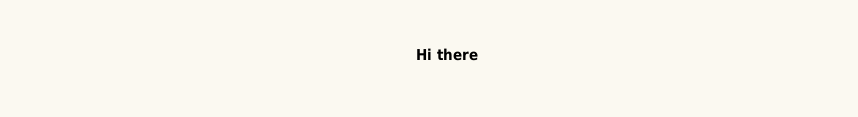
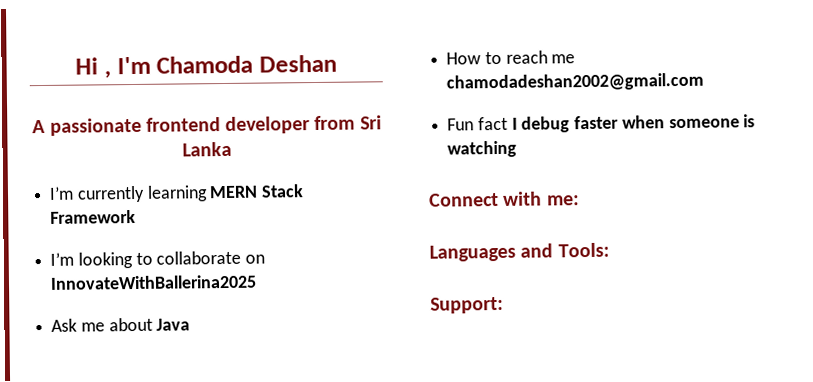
- Hi there
+ Hi , I'm Chamoda Deshan
+ A passionate frontend developer from Sri Lanka
+ I’m currently learning MERN Stack Framework
+ I’m looking to collaborate on InnovateWithBallerina2025
+ Ask me about Java
+ How to reach me chamodadeshan2002@gmail.com
+ Fun fact I debug faster when someone is watching
+ Connect with me:
+ Languages and Tools:
+ Support:

